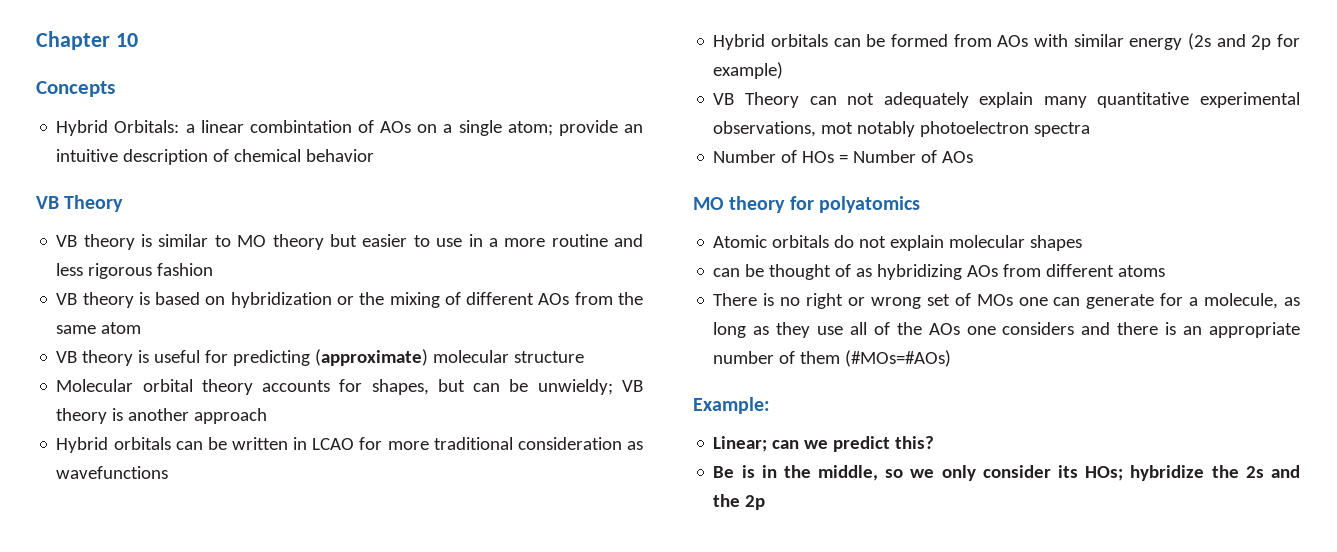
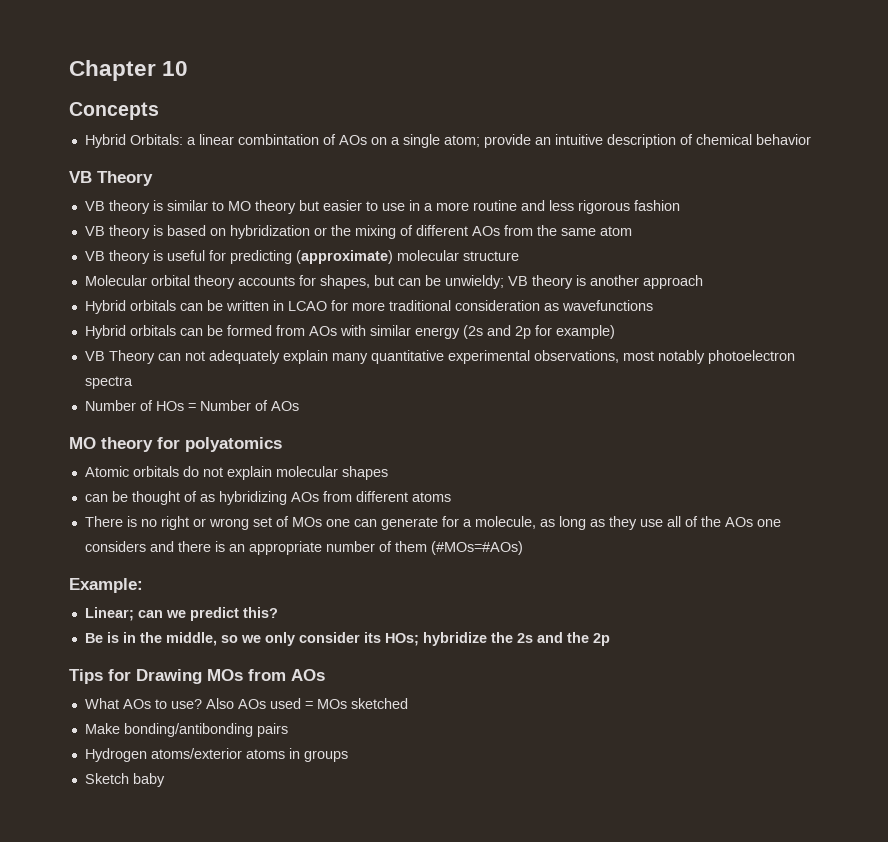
- VB Theory can not adequately explain many quantitative experimental observations, mot notably photoelectron spectra
+ VB Theory can not adequately explain many quantitative experimental observations, most notably photoelectron spectra
+ Tips for Drawing MOs from AOs
+ What AOs to use? Also AOs used = MOs sketched
+ Make bonding/antibonding pairs
+ Hydrogen atoms/exterior atoms in groups
+ Sketch baby

